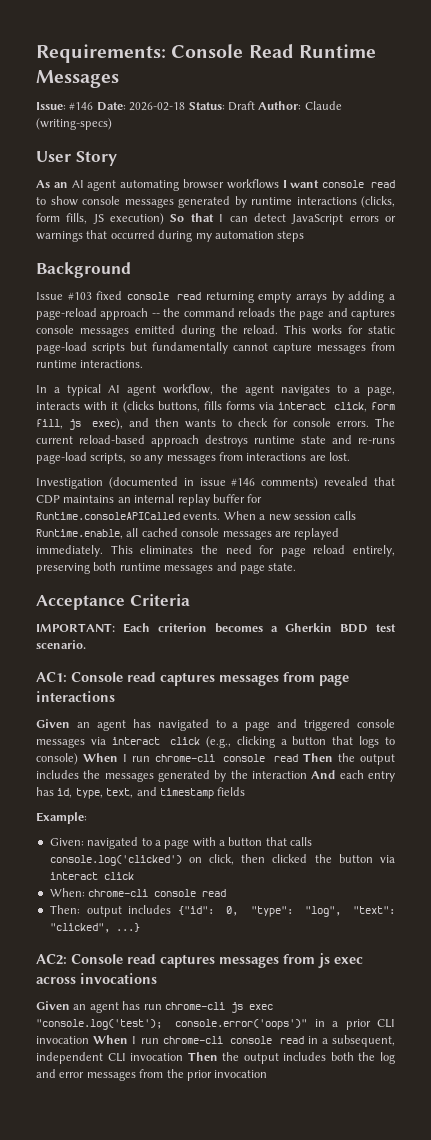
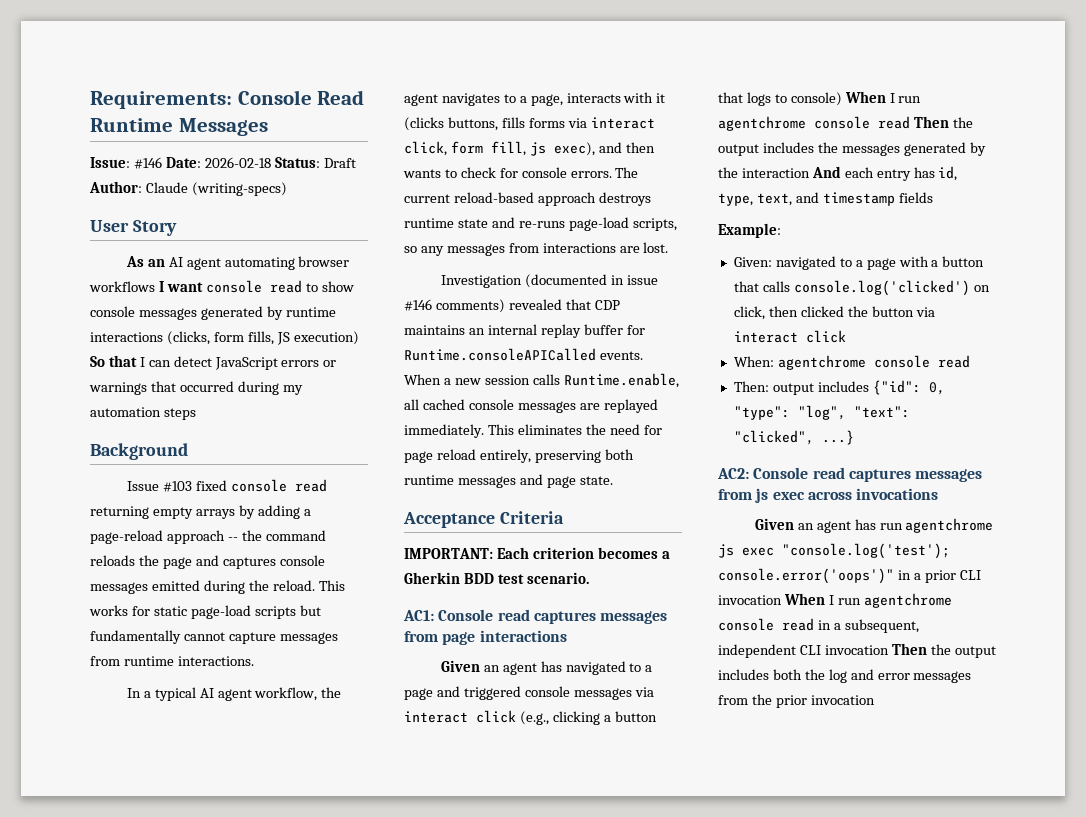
- Given an agent has navigated to a page and triggered console messages via interact click (e.g., clicking a button that logs to console) When I run chrome-cli console read Then the output includes the messages generated by the interaction And each entry has id, type, text, and timestamp fields
+ Given an agent has navigated to a page and triggered console messages via interact click (e.g., clicking a button that logs to console) When I run agentchrome console read Then the output includes the messages generated by the interaction And each entry has id, type, text, and timestamp fields
- When: chrome-cli console read
+ When: agentchrome console read
- Given an agent has run chrome-cli js exec "console.log('test'); console.error('oops')" in a prior CLI invocation When I run chrome-cli console read in a subsequent, independent CLI invocation Then the output includes both the log and error messages from the prior invocation
+ Given an agent has run agentchrome js exec "console.log('test'); console.error('oops')" in a prior CLI invocation When I run agentchrome console read in a subsequent, independent CLI invocation Then the output includes both the log and error messages from the prior invocation

